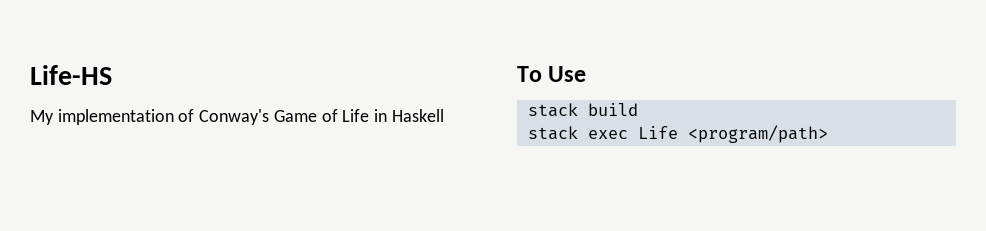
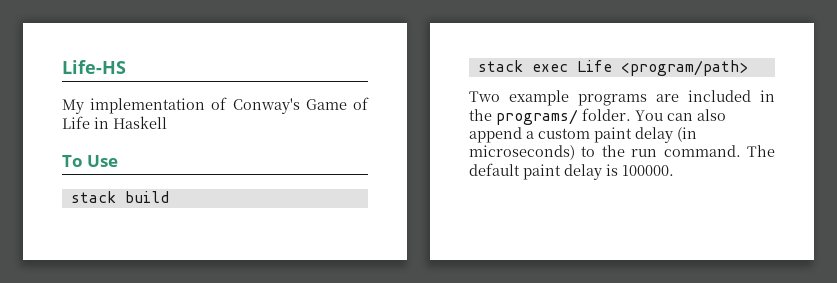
+ Two example programs are included in the programs/ folder. You can also append a custom paint delay (in microseconds) to the run command. The default paint delay is 100000.

